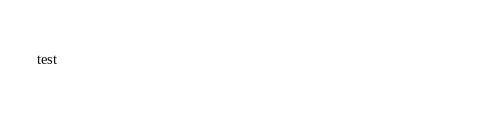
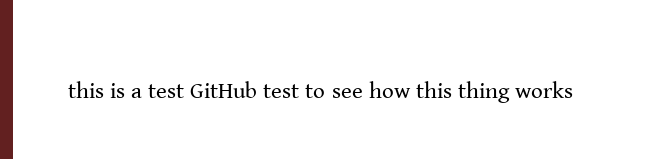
- test
+ this is a test GitHub test to see how this thing works

